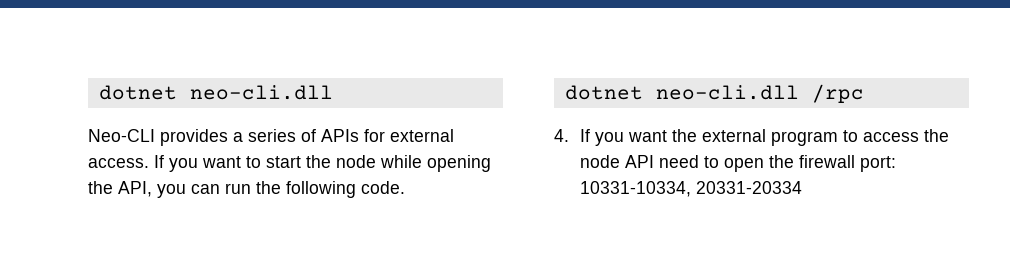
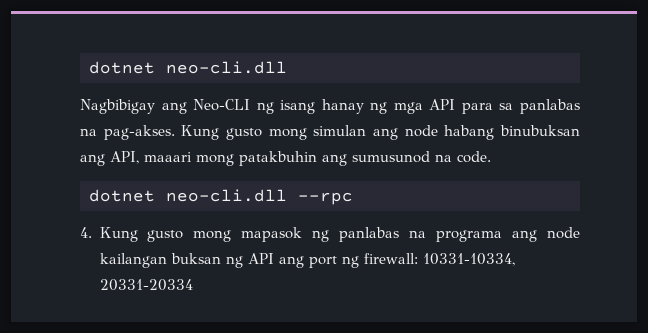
- Neo-CLI provides a series of APIs for external access. If you want to start the node while opening the API, you can run the following code.
+ Nagbibigay ang Neo-CLI ng isang hanay ng mga API para sa panlabas na pag-akses. Kung gusto mong simulan ang node habang binubuksan ang API, maaari mong patakbuhin ang sumusunod na code.
- dotnet neo-cli.dll /rpc
+ dotnet neo-cli.dll --rpc
- 4. If you want the external program to access the node API need to open the firewall port: 10331-10334, 20331-20334
+ 4. Kung gusto mong mapasok ng panlabas na programa ang node kailangan buksan ng API ang port ng firewall: 10331-10334, 20331-20334

